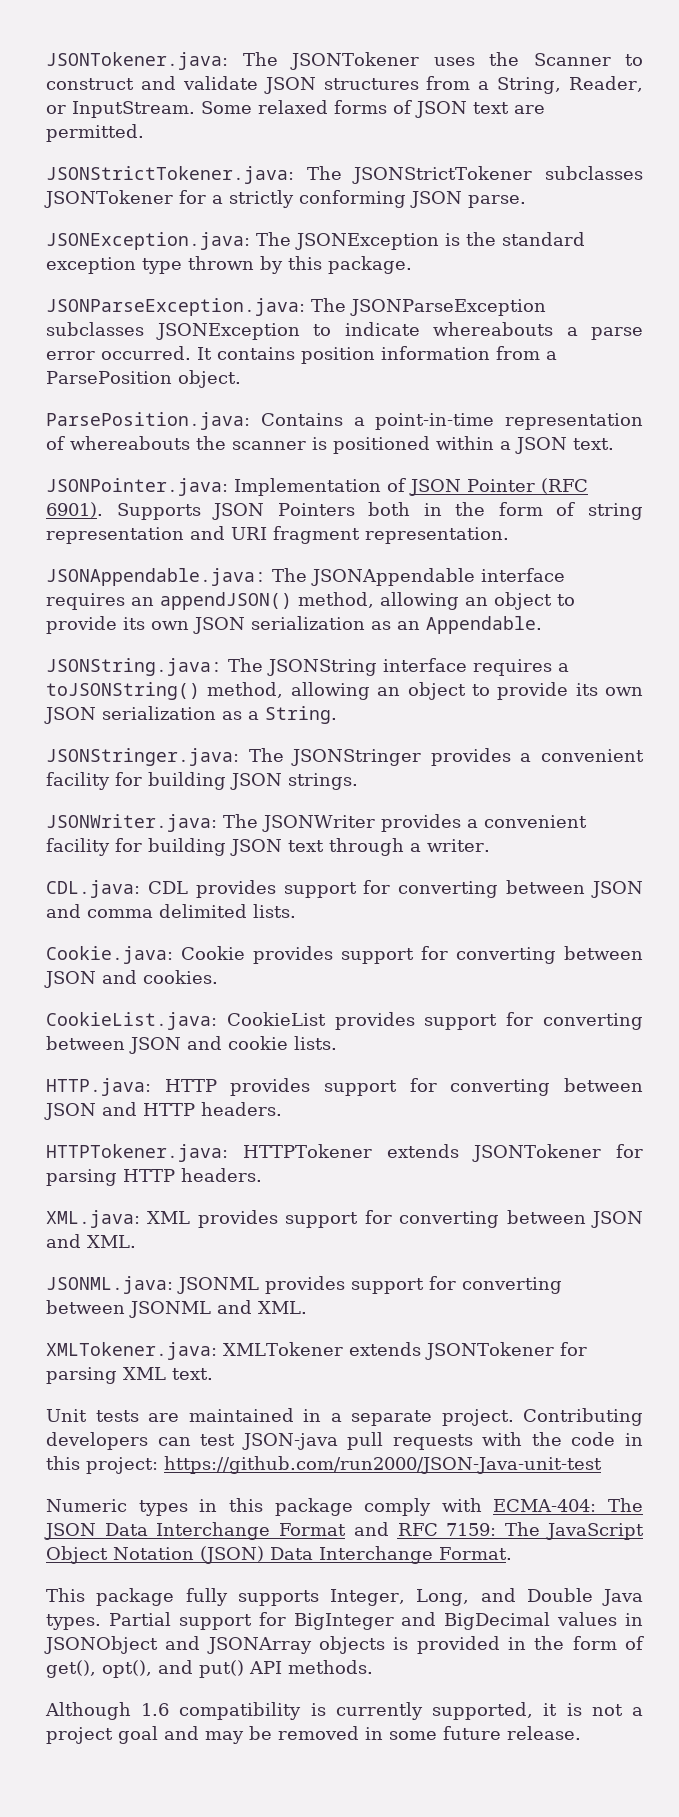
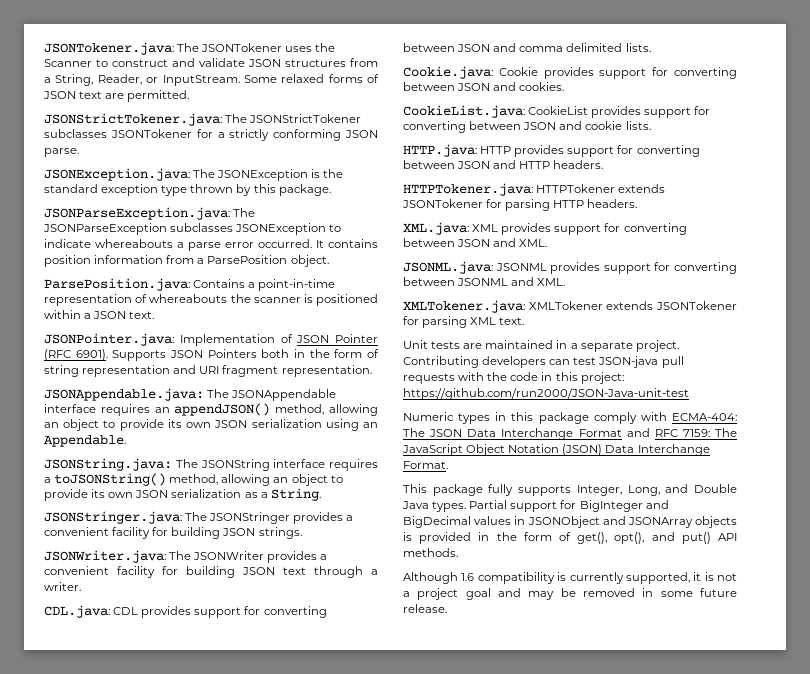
- JSONAppendable.java: The JSONAppendable interface requires an appendJSON() method, allowing an object to provide its own JSON serialization as an Appendable.
+ JSONAppendable.java: The JSONAppendable interface requires an appendJSON() method, allowing an object to provide its own JSON serialization using an Appendable.

